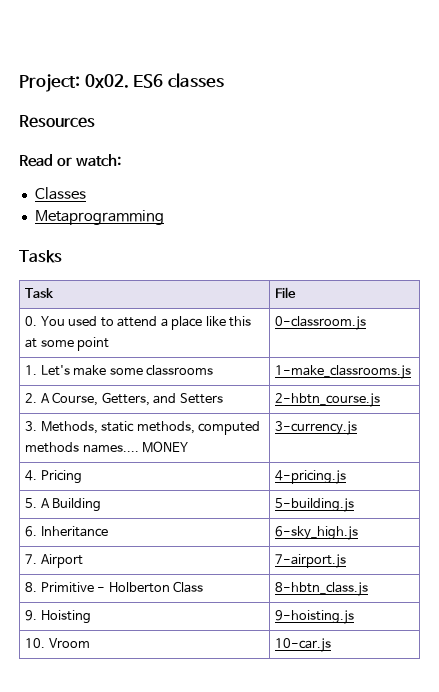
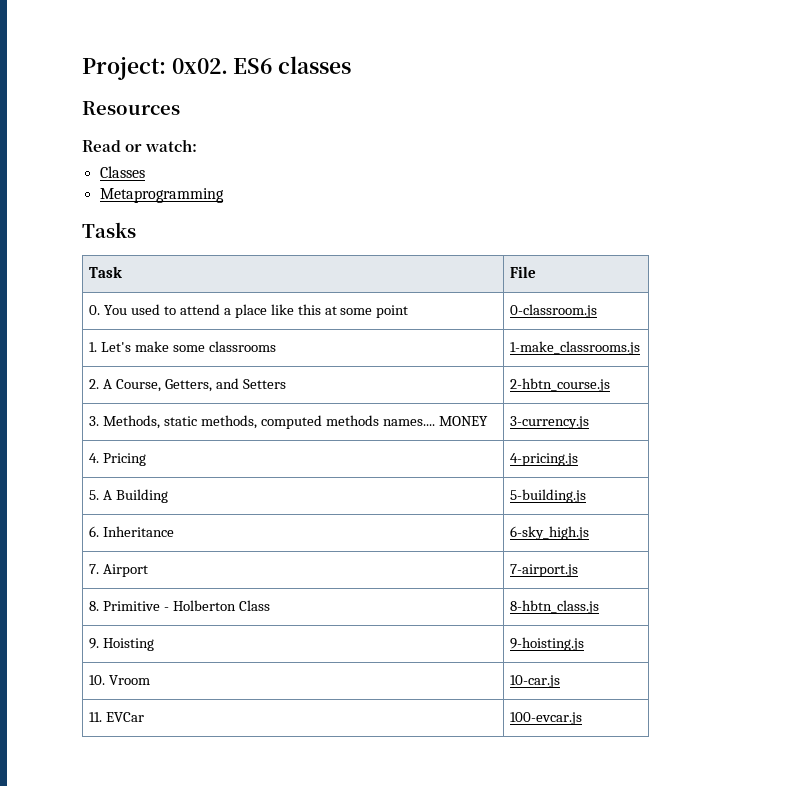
+ 11. EVCar | 100-evcar.js

